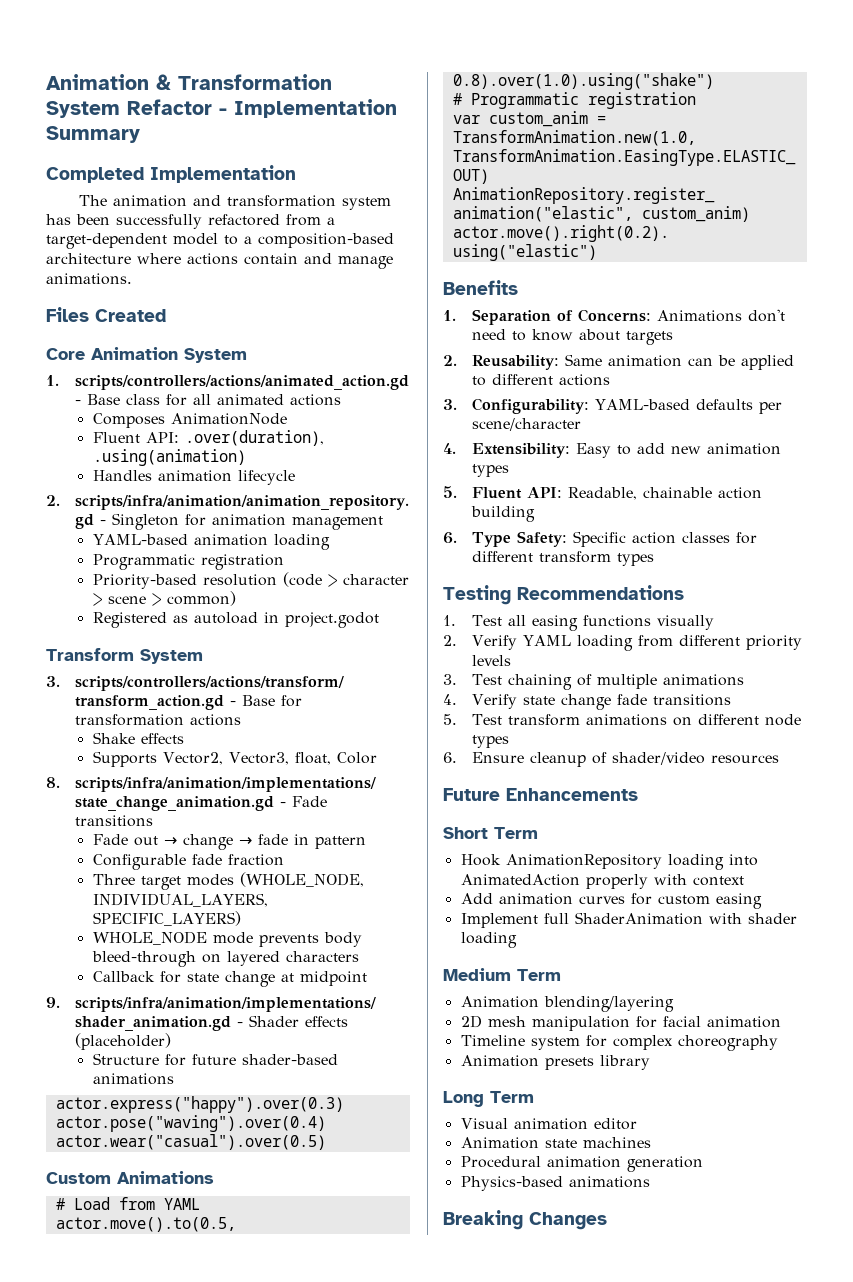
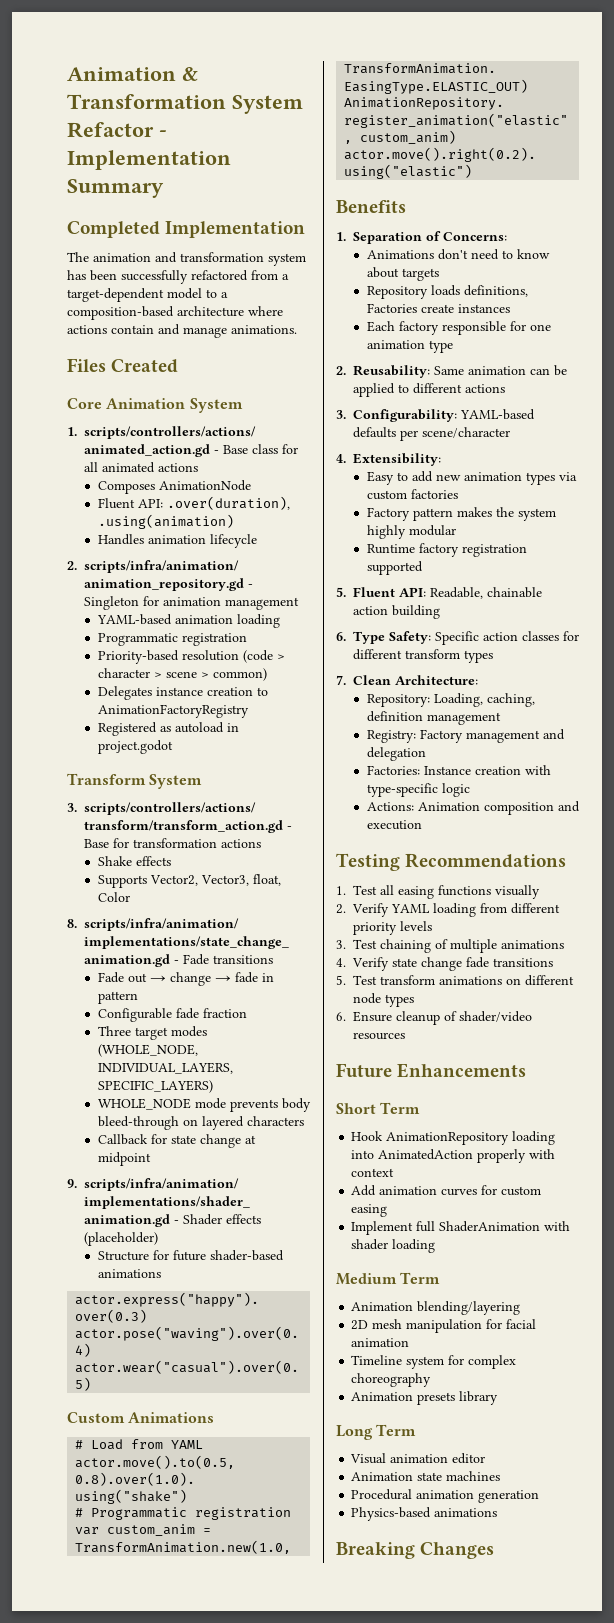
+ Delegates instance creation to AnimationFactoryRegistry
- 1. Separation of Concerns: Animations don't need to know about targets
+ 1. Separation of Concerns:
+ Animations don't need to know about targets
+ Repository loads definitions, Factories create instances
+ Each factory responsible for one animation type
- 4. Extensibility: Easy to add new animation types
+ 4. Extensibility:
+ Easy to add new animation types via custom factories
+ Factory pattern makes the system highly modular
+ Runtime factory registration supported
+ 7. Clean Architecture:
+ Repository: Loading, caching, definition management
+ Registry: Factory management and delegation
+ Factories: Instance creation with type-specific logic
+ Actions: Animation composition and execution

